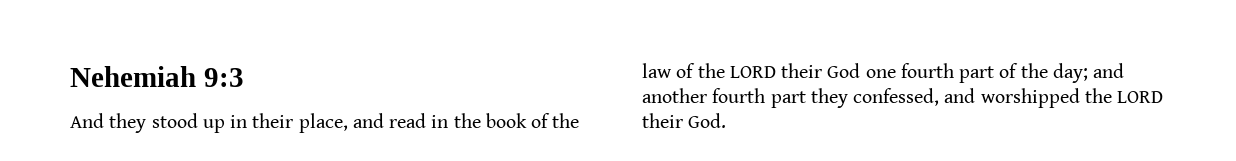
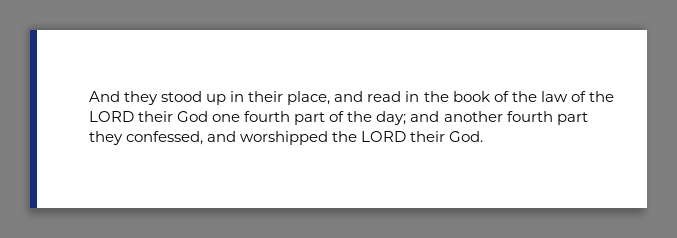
- Nehemiah 9:3

